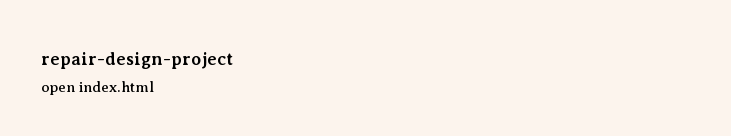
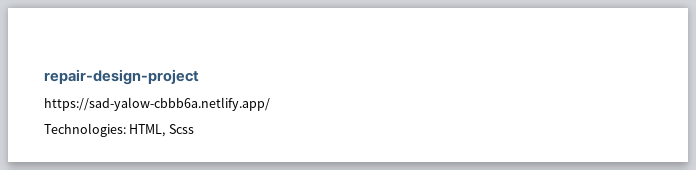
- open index.html
+ https://sad-yalow-cbbb6a.netlify.app/
+ Technologies: HTML, Scss

